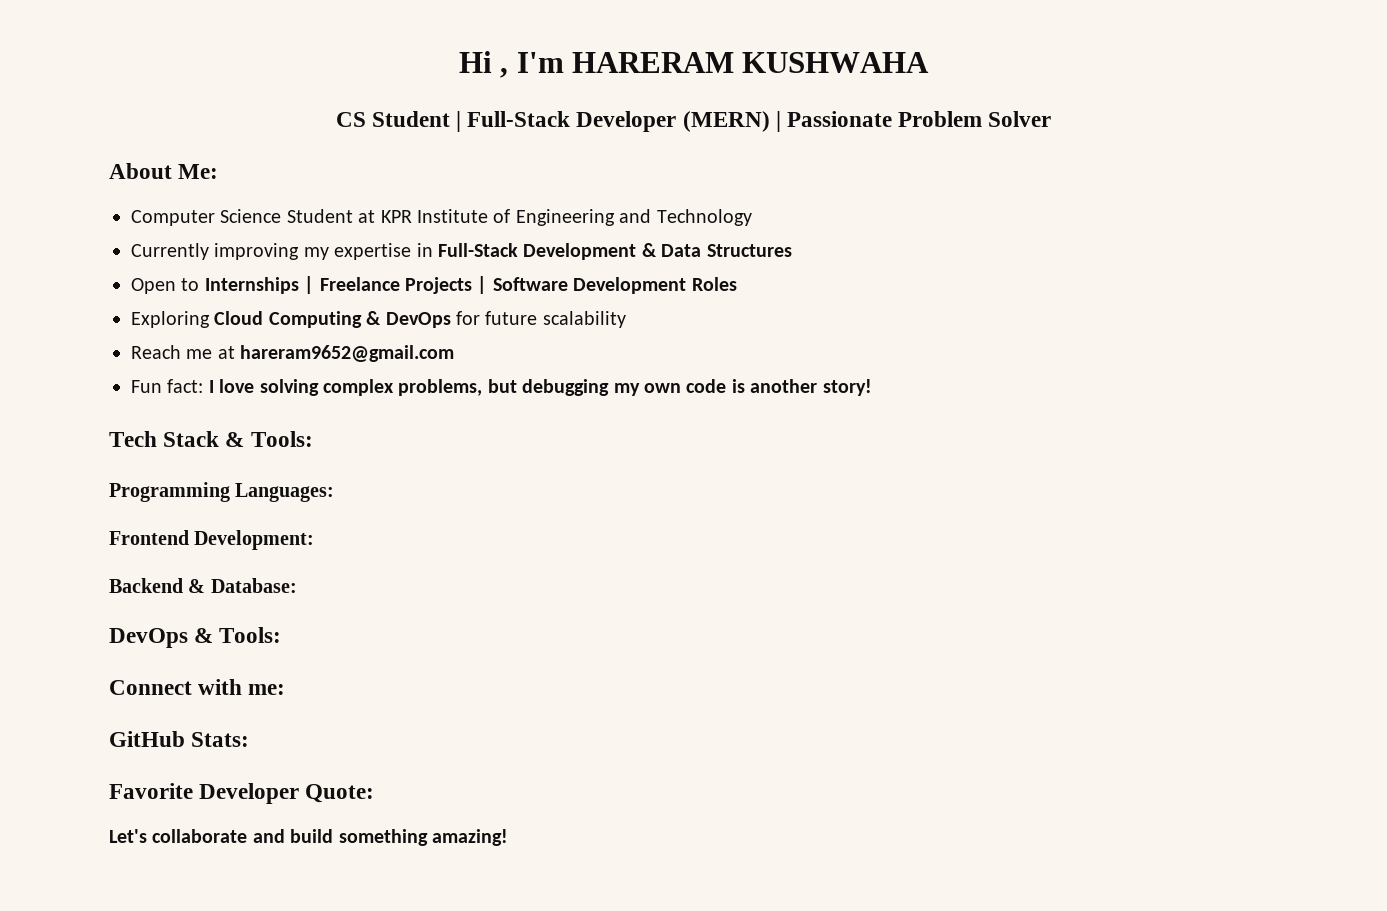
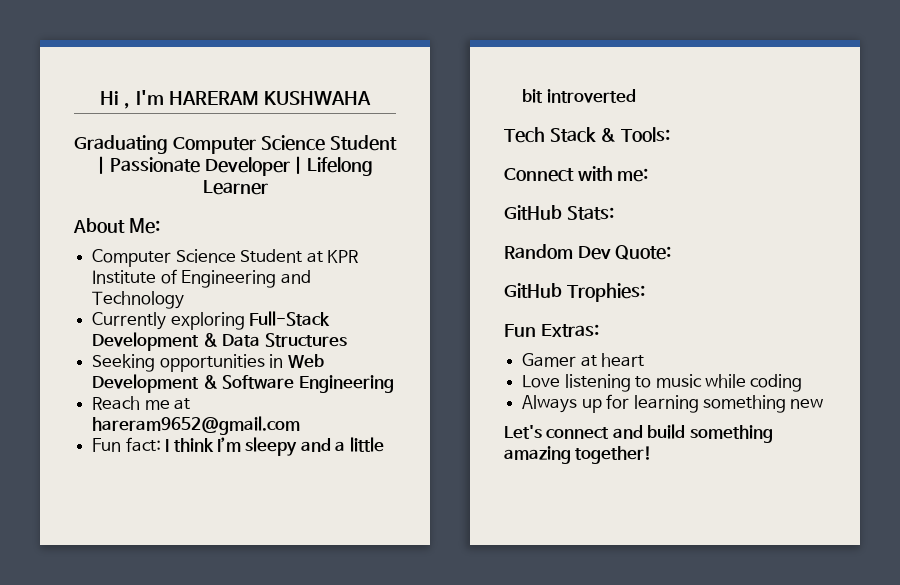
- CS Student | Full-Stack Developer (MERN) | Passionate Problem Solver
+ Graduating Computer Science Student | Passionate Developer | Lifelong Learner
- Currently improving my expertise in Full-Stack Development & Data Structures
+ Currently exploring Full-Stack Development & Data Structures
- Open to Internships | Freelance Projects | Software Development Roles
- Exploring Cloud Computing & DevOps for future scalability
+ Seeking opportunities in Web Development & Software Engineering
- Fun fact: I love solving complex problems, but debugging my own code is another story!
+ Fun fact: I think I’m sleepy and a little bit introverted
  Tech Stack & Tools:
- Programming Languages:
- Frontend Development:
- Backend & Database:
- DevOps & Tools:
- Favorite Developer Quote:
+ Random Dev Quote:
+ GitHub Trophies:
+ Fun Extras:
+ Gamer at heart
+ Love listening to music while coding
+ Always up for learning something new
- Let's collaborate and build something amazing!
+ Let's connect and build something amazing together!

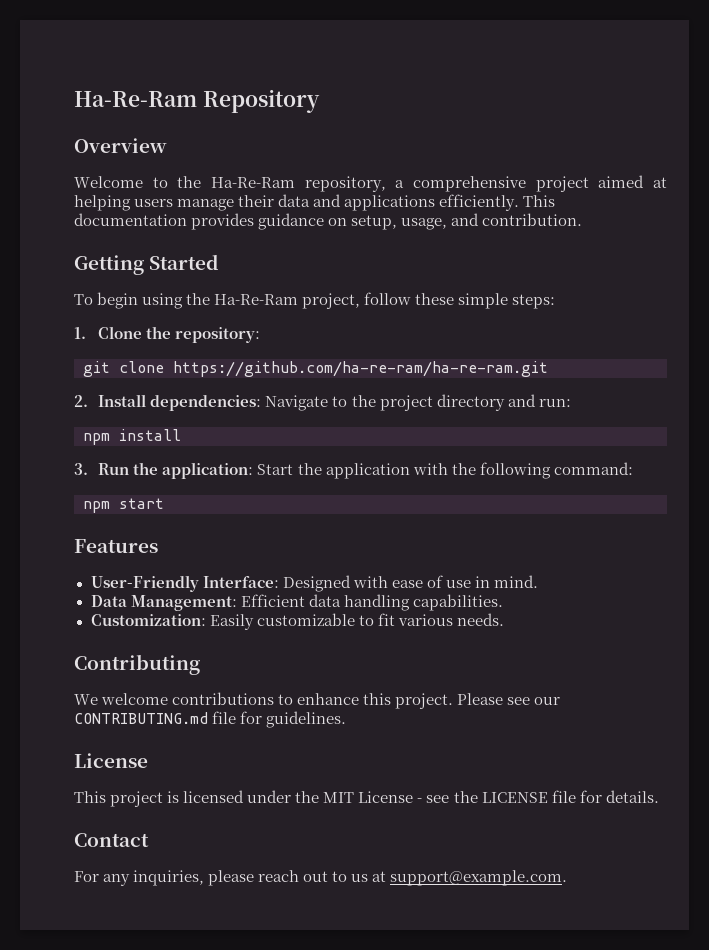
- Hi , I'm HARERAM KUSHWAHA
- Graduating Computer Science Student | Passionate Developer | Lifelong Learner
- About Me:
- Computer Science Student at KPR Institute of Engineering and Technology
- Currently exploring Full-Stack Development & Data Structures
- Seeking opportunities in Web Development & Software Engineering
- Reach me at hareram9652@gmail.com
- Fun fact: I think I’m sleepy and a little bit introverted
- Tech Stack & Tools:
- Connect with me:
- GitHub Stats:
- Random Dev Quote:
- GitHub Trophies:
- Fun Extras:
- Gamer at heart
- Love listening to music while coding
- Always up for learning something new
- Let's connect and build something amazing together!
+ Ha-Re-Ram Repository
+ Overview
+ Welcome to the Ha-Re-Ram repository, a comprehensive project aimed at helping users manage their data and applications efficiently. This documentation provides guidance on setup, usage, and contribution.
+ Getting Started
+ To begin using the Ha-Re-Ram project, follow these simple steps:
+ 1. Clone the repository:
+ git clone https://github.com/ha-re-ram/ha-re-ram.git
+ 2. Install dependencies: Navigate to the project directory and run:
+ npm install
+ 3. Run the application: Start the application with the following command:
+ npm start
+ Features
+ User-Friendly Interface: Designed with ease of use in mind.
+ Data Management: Efficient data handling capabilities.
+ Customization: Easily customizable to fit various needs.
+ Contributing
+ We welcome contributions to enhance this project. Please see our CONTRIBUTING.md file for guidelines.
+ License
+ This project is licensed under the MIT License - see the LICENSE file for details.
+ Contact
+ For any inquiries, please reach out to us at support@example.com.

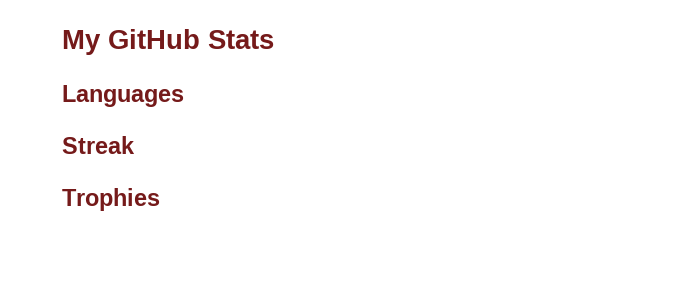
- Ha-Re-Ram Repository
- Overview
- Welcome to the Ha-Re-Ram repository, a comprehensive project aimed at helping users manage their data and applications efficiently. This documentation provides guidance on setup, usage, and contribution.
- Getting Started
- To begin using the Ha-Re-Ram project, follow these simple steps:
- 1. Clone the repository:
- git clone https://github.com/ha-re-ram/ha-re-ram.git
- 2. Install dependencies: Navigate to the project directory and run:
- npm install
- 3. Run the application: Start the application with the following command:
- npm start
- Features
- User-Friendly Interface: Designed with ease of use in mind.
- Data Management: Efficient data handling capabilities.
- Customization: Easily customizable to fit various needs.
- Contributing
- We welcome contributions to enhance this project. Please see our CONTRIBUTING.md file for guidelines.
- License
- This project is licensed under the MIT License - see the LICENSE file for details.
- Contact
- For any inquiries, please reach out to us at support@example.com.
+ My GitHub Stats
+ Languages
+ Streak
+ Trophies

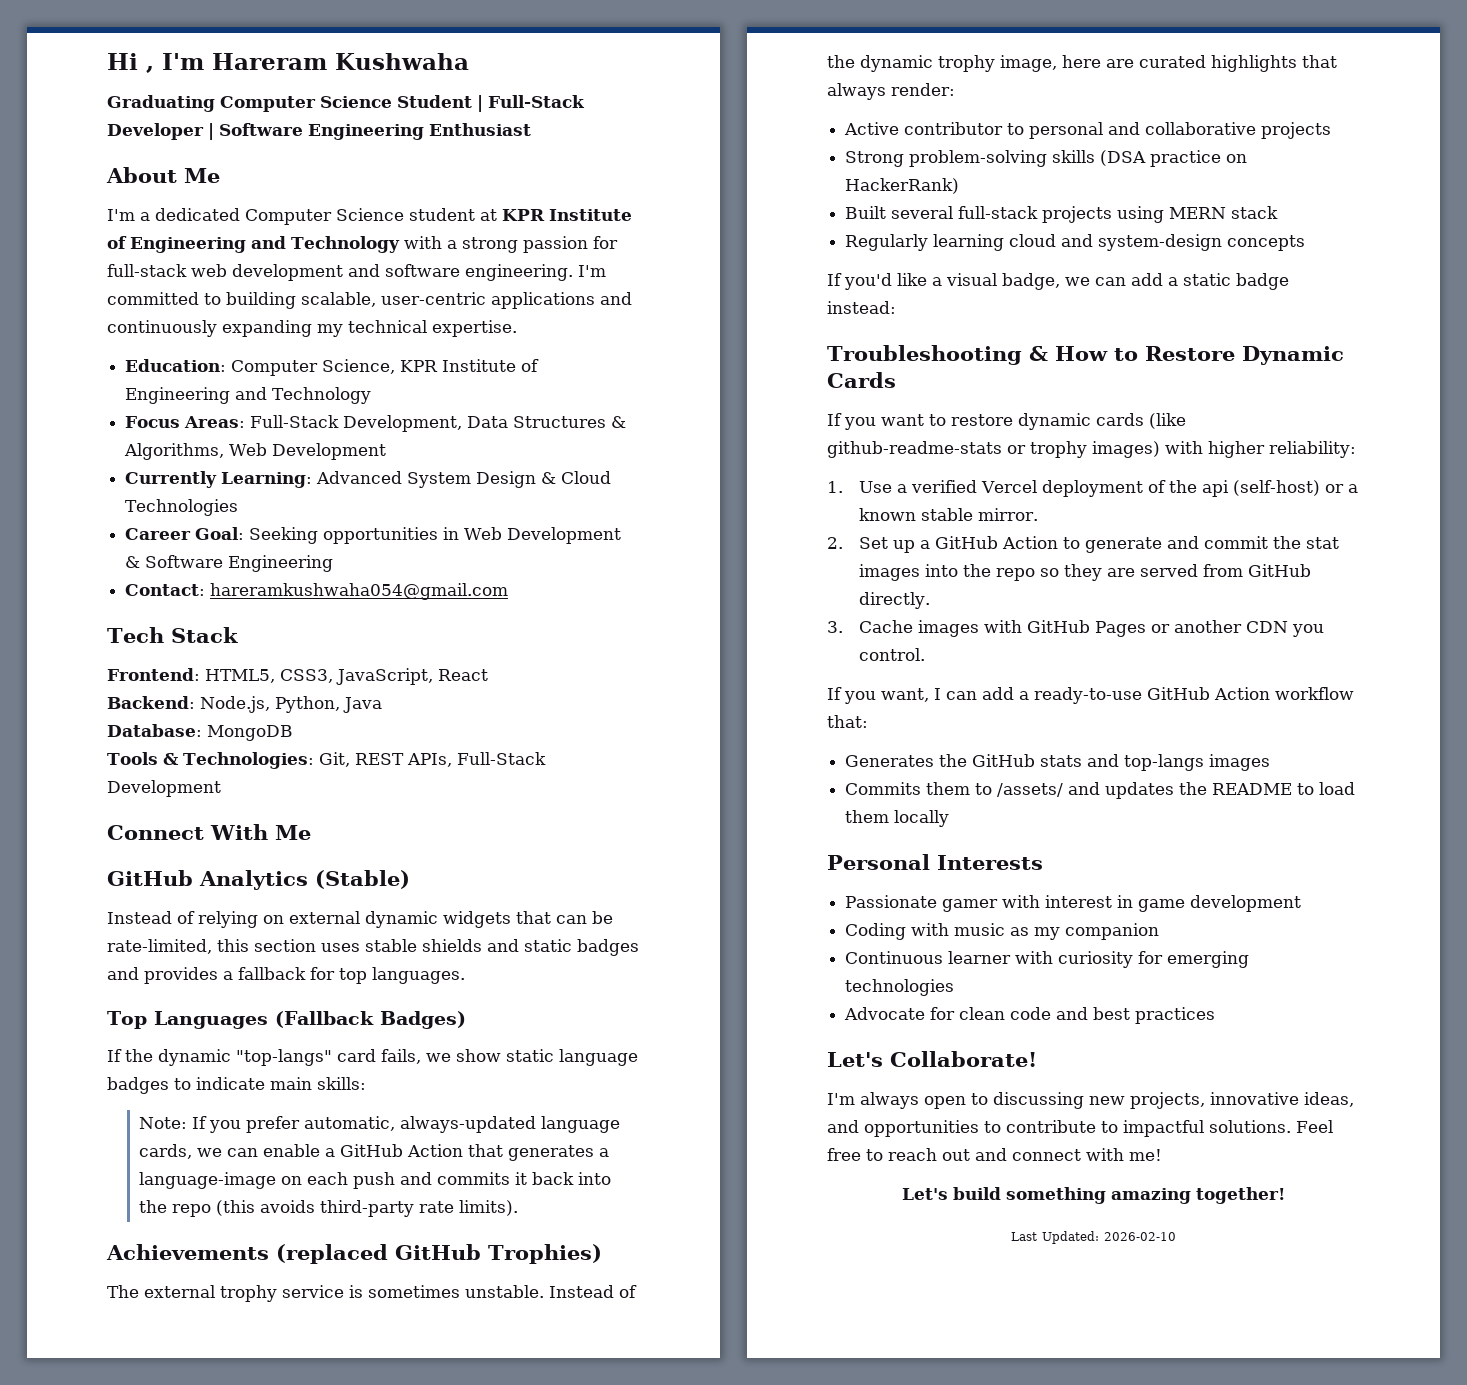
- My GitHub Stats
- Languages
- Streak
- Trophies
+ Hi , I'm Hareram Kushwaha
+ Graduating Computer Science Student | Full-Stack Developer | Software Engineering Enthusiast
+ About Me
+ I'm a dedicated Computer Science student at KPR Institute of Engineering and Technology with a strong passion for full-stack web development and software engineering. I'm committed to building scalable, user-centric applications and continuously expanding my technical expertise.
+ Education: Computer Science, KPR Institute of Engineering and Technology
+ Focus Areas: Full-Stack Development, Data Structures & Algorithms, Web Development
+ Currently Learning: Advanced System Design & Cloud Technologies
+ Career Goal: Seeking opportunities in Web Development & Software Engineering
+ Contact: hareramkushwaha054@gmail.com
+ Tech Stack
+ Frontend: HTML5, CSS3, JavaScript, React
+ Backend: Node.js, Python, Java
+ Database: MongoDB
+ Tools & Technologies: Git, REST APIs, Full-Stack Development
+ Connect With Me
+ GitHub Analytics (Stable)
+ Instead of relying on external dynamic widgets that can be rate-limited, this section uses stable shields and static badges and provides a fallback for top languages.
+ Top Languages (Fallback Badges)
+ If the dynamic "top-langs" card fails, we show static language badges to indicate main skills:
+ Note: If you prefer automatic, always-updated language cards, we can enable a GitHub Action that generates a language-image on each push and commits it back into the repo (this avoids third-party rate limits).
+ Achievements (replaced GitHub Trophies)
+ The external trophy service is sometimes unstable. Instead of the dynamic trophy image, here are curated highlights that always render:
+ Active contributor to personal and collaborative projects
+ Strong problem-solving skills (DSA practice on HackerRank)
+ Built several full-stack projects using MERN stack
+ Regularly learning cloud and system-design concepts
+ If you'd like a visual badge, we can add a static badge instead:
+ Troubleshooting & How to Restore Dynamic Cards
+ If you want to restore dynamic cards (like github-readme-stats or trophy images) with higher reliability:
+ 1. Use a verified Vercel deployment of the api (self-host) or a known stable mirror.
+ 2. Set up a GitHub Action to generate and commit the stat images into the repo so they are served from GitHub directly.
+ 3. Cache images with GitHub Pages or another CDN you control.
+ If you want, I can add a ready-to-use GitHub Action workflow that:
+ Generates the GitHub stats and top-langs images
+ Commits them to /assets/ and updates the README to load them locally
+ Personal Interests
+ Passionate gamer with interest in game development
+ Coding with music as my companion
+ Continuous learner with curiosity for emerging technologies
+ Advocate for clean code and best practices
+ Let's Collaborate!
+ I'm always open to discussing new projects, innovative ideas, and opportunities to contribute to impactful solutions. Feel free to reach out and connect with me!
+ Let's build something amazing together!
+ Last Updated: 2026-02-10

